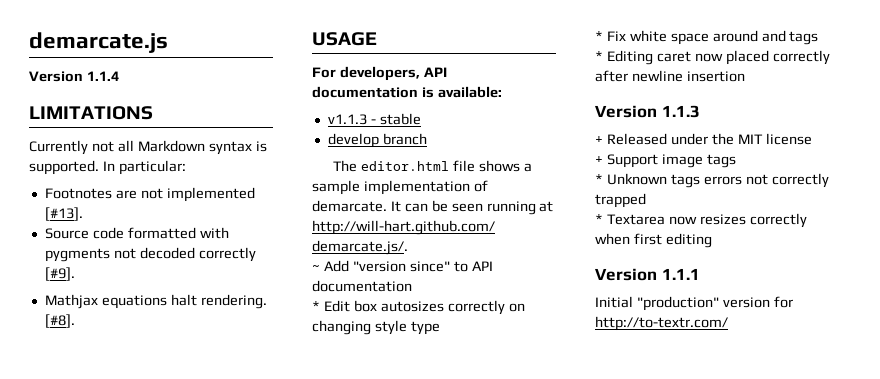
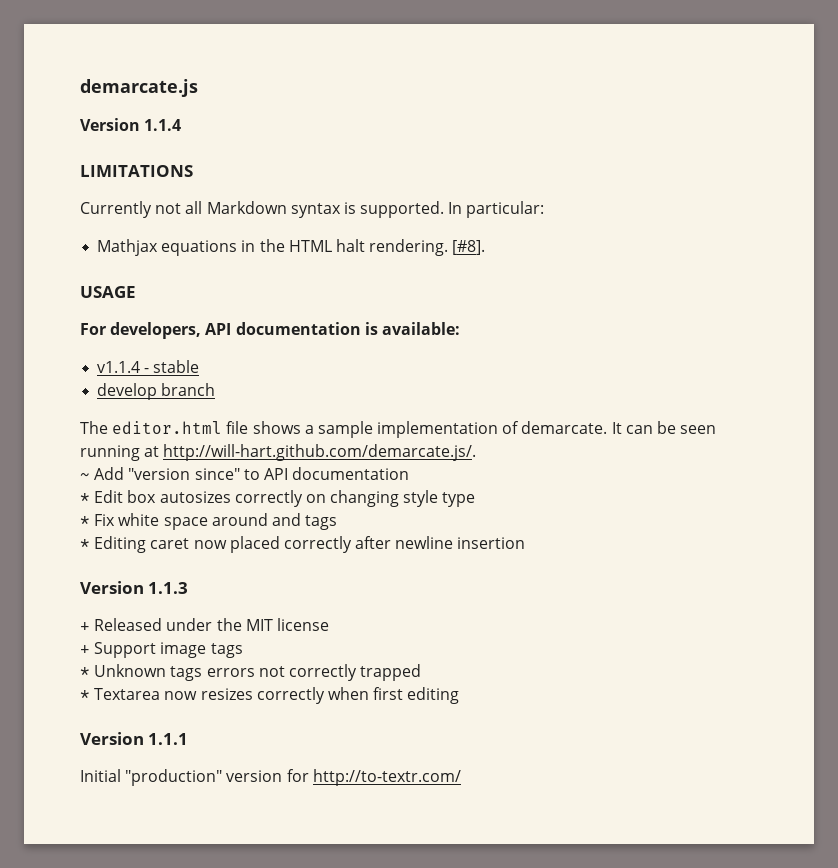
- Footnotes are not implemented [#13].
- Source code formatted with pygments not decoded correctly [#9].
- Mathjax equations halt rendering.
+ Mathjax equations in the HTML halt rendering.
- v1.1.3 - stable
+ v1.1.4 - stable

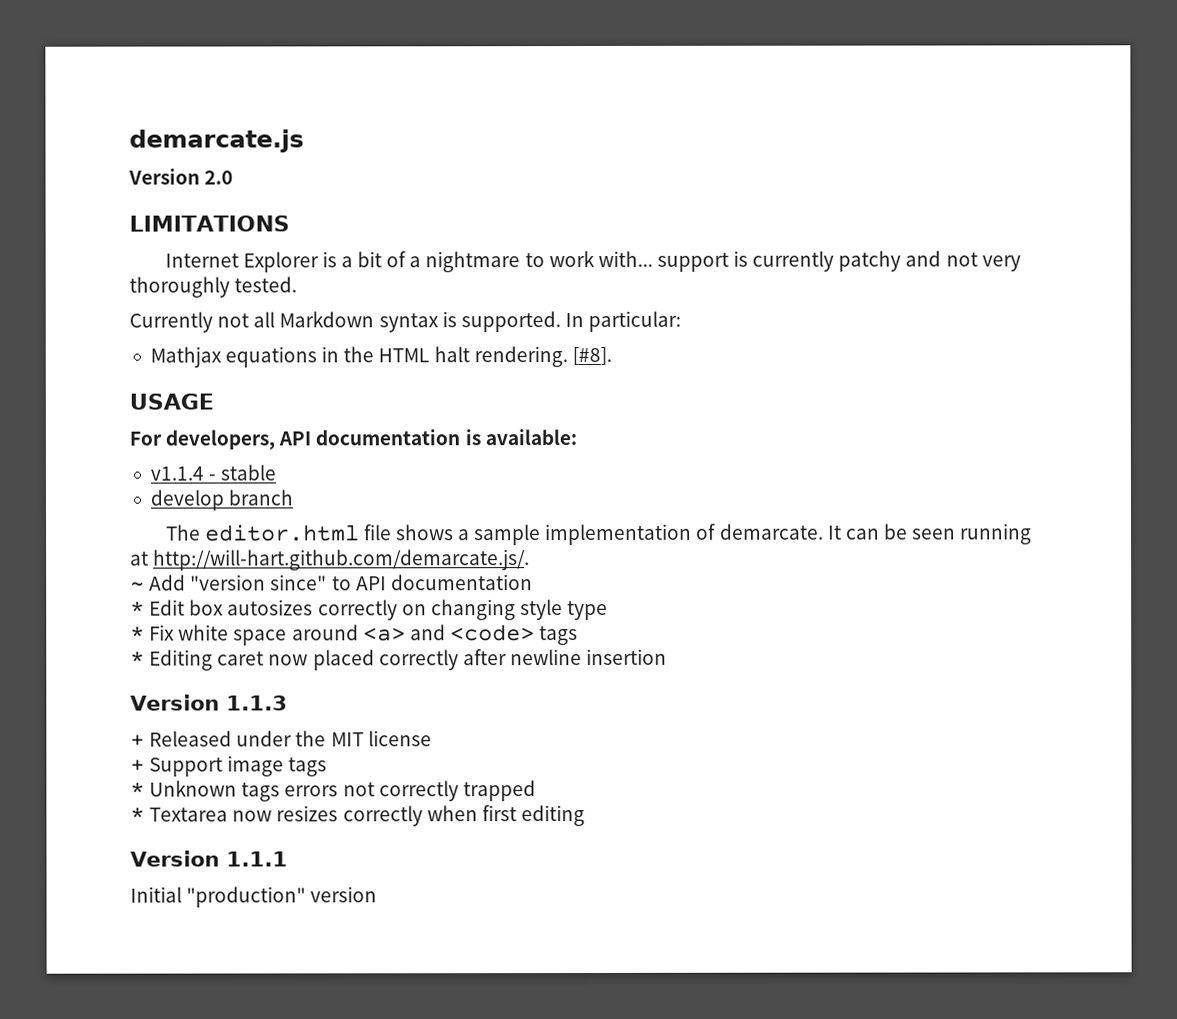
- Version 1.1.4
+ Version 2.0
+ Internet Explorer is a bit of a nightmare to work with... support is currently patchy and not very thoroughly tested.
- * Fix white space around and tags
+ * Fix white space around <a> and <code> tags
- Initial "production" version for http://to-textr.com/
+ Initial "production" version

